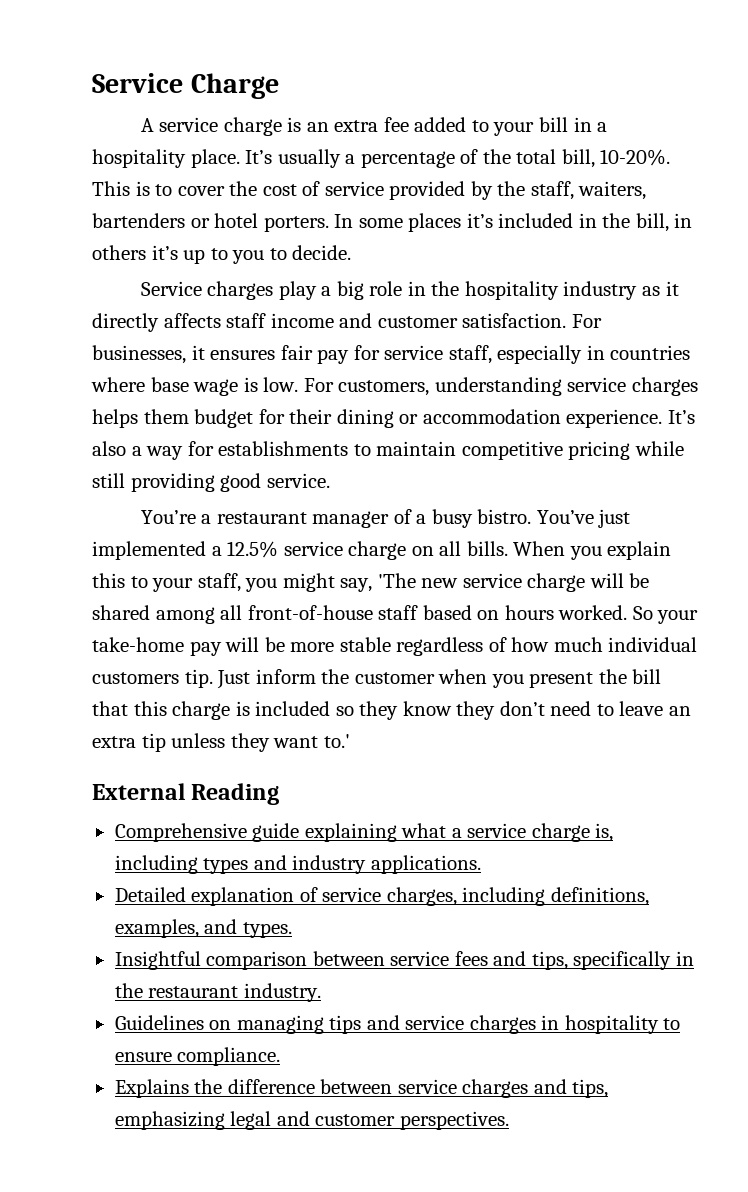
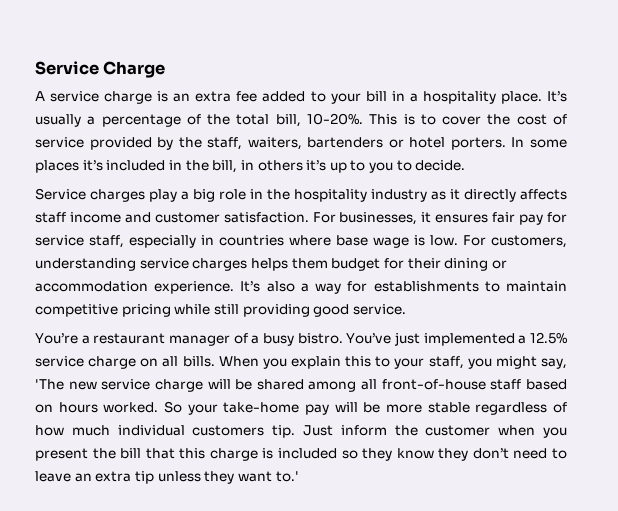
- External Reading
- Comprehensive guide explaining what a service charge is, including types and industry applications.
- Detailed explanation of service charges, including definitions, examples, and types.
- Insightful comparison between service fees and tips, specifically in the restaurant industry.
- Guidelines on managing tips and service charges in hospitality to ensure compliance.
- Explains the difference between service charges and tips, emphasizing legal and customer perspectives.

